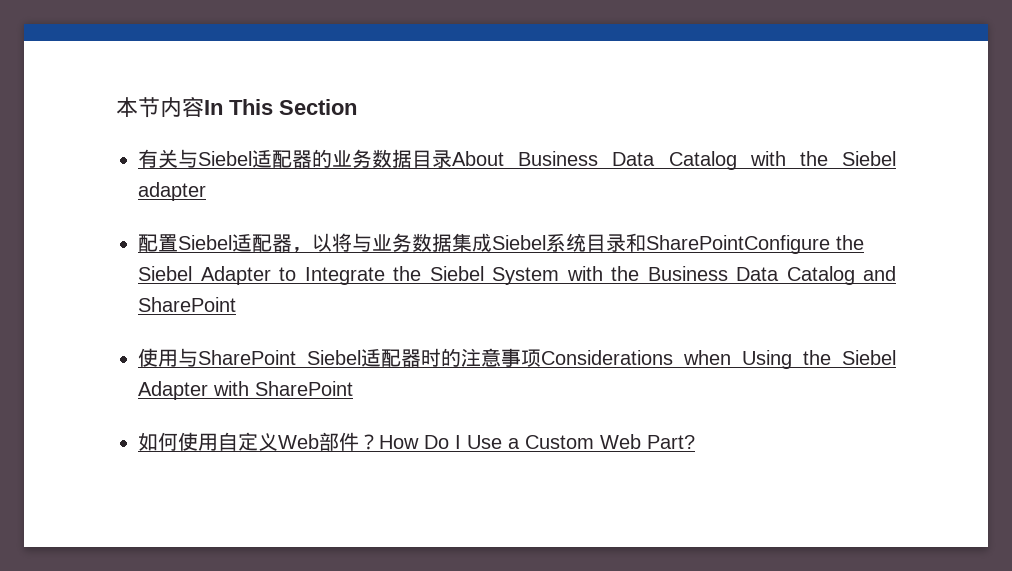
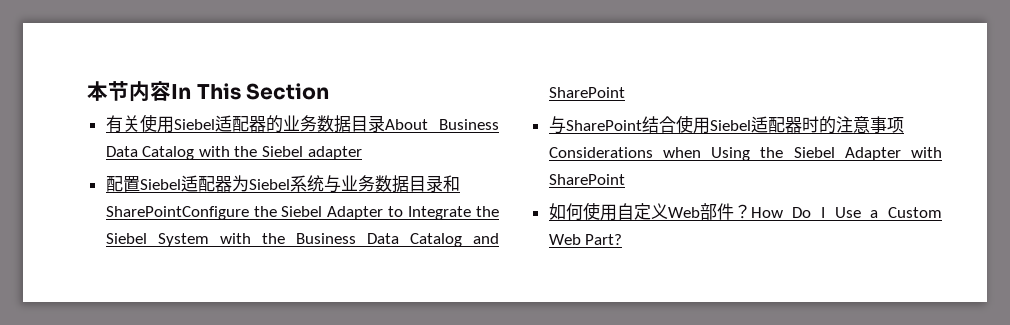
- 有关与Siebel适配器的业务数据目录About Business Data Catalog with the Siebel adapter
+ 有关使用Siebel适配器的业务数据目录About Business Data Catalog with the Siebel adapter
- 配置Siebel适配器，以将与业务数据集成Siebel系统目录和SharePointConfigure the Siebel Adapter to Integrate the Siebel System with the Business Data Catalog and SharePoint
+ 配置Siebel适配器为Siebel系统与业务数据目录和SharePointConfigure the Siebel Adapter to Integrate the Siebel System with the Business Data Catalog and SharePoint
- 使用与SharePoint Siebel适配器时的注意事项Considerations when Using the Siebel Adapter with SharePoint
+ 与SharePoint结合使用Siebel适配器时的注意事项Considerations when Using the Siebel Adapter with SharePoint

